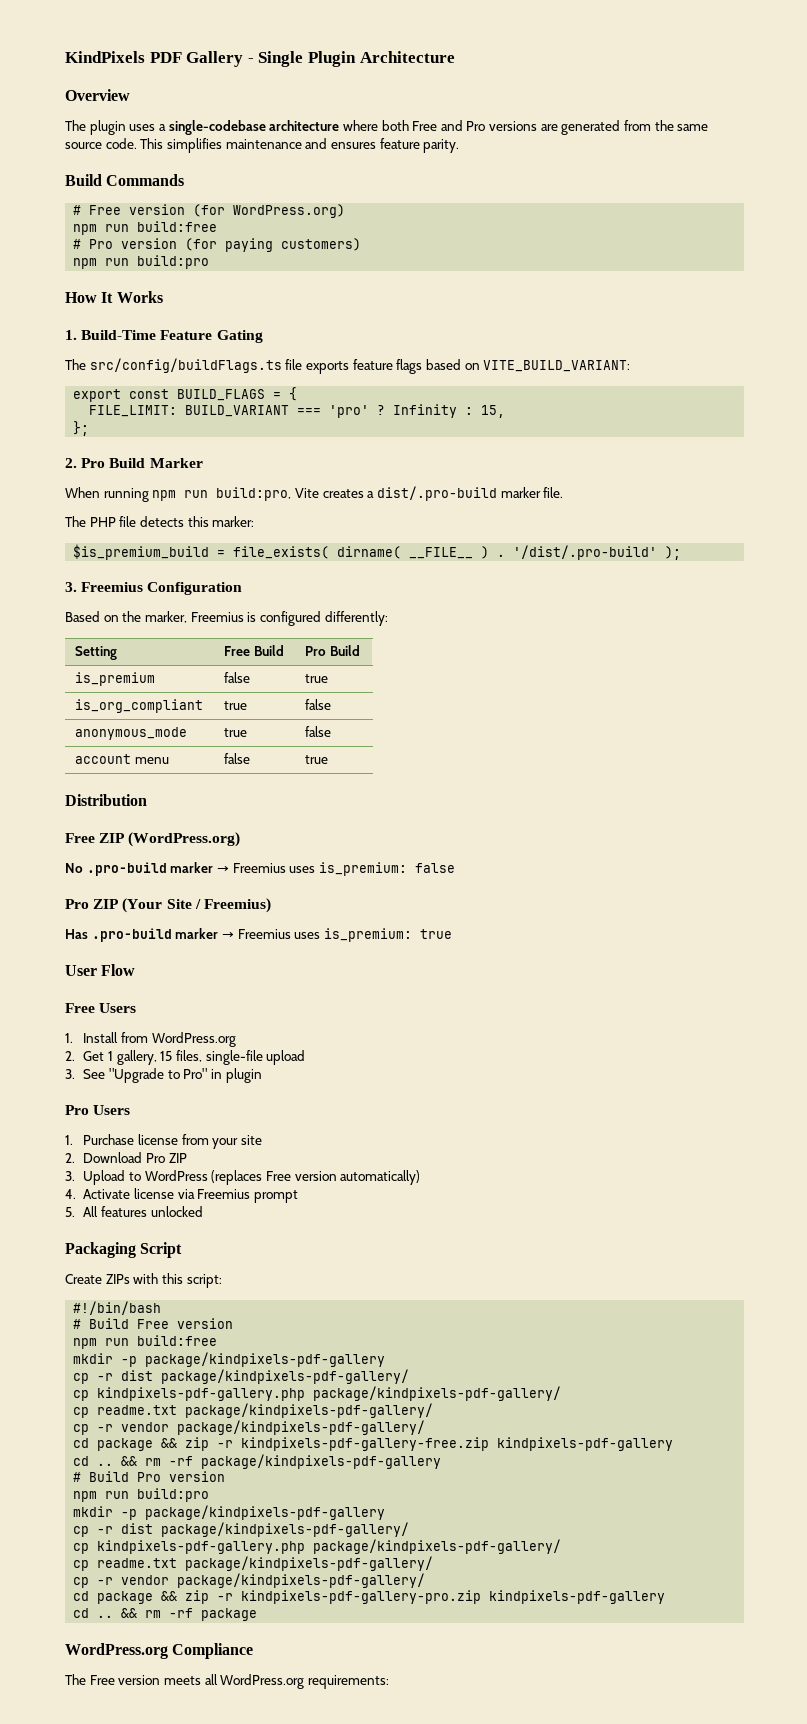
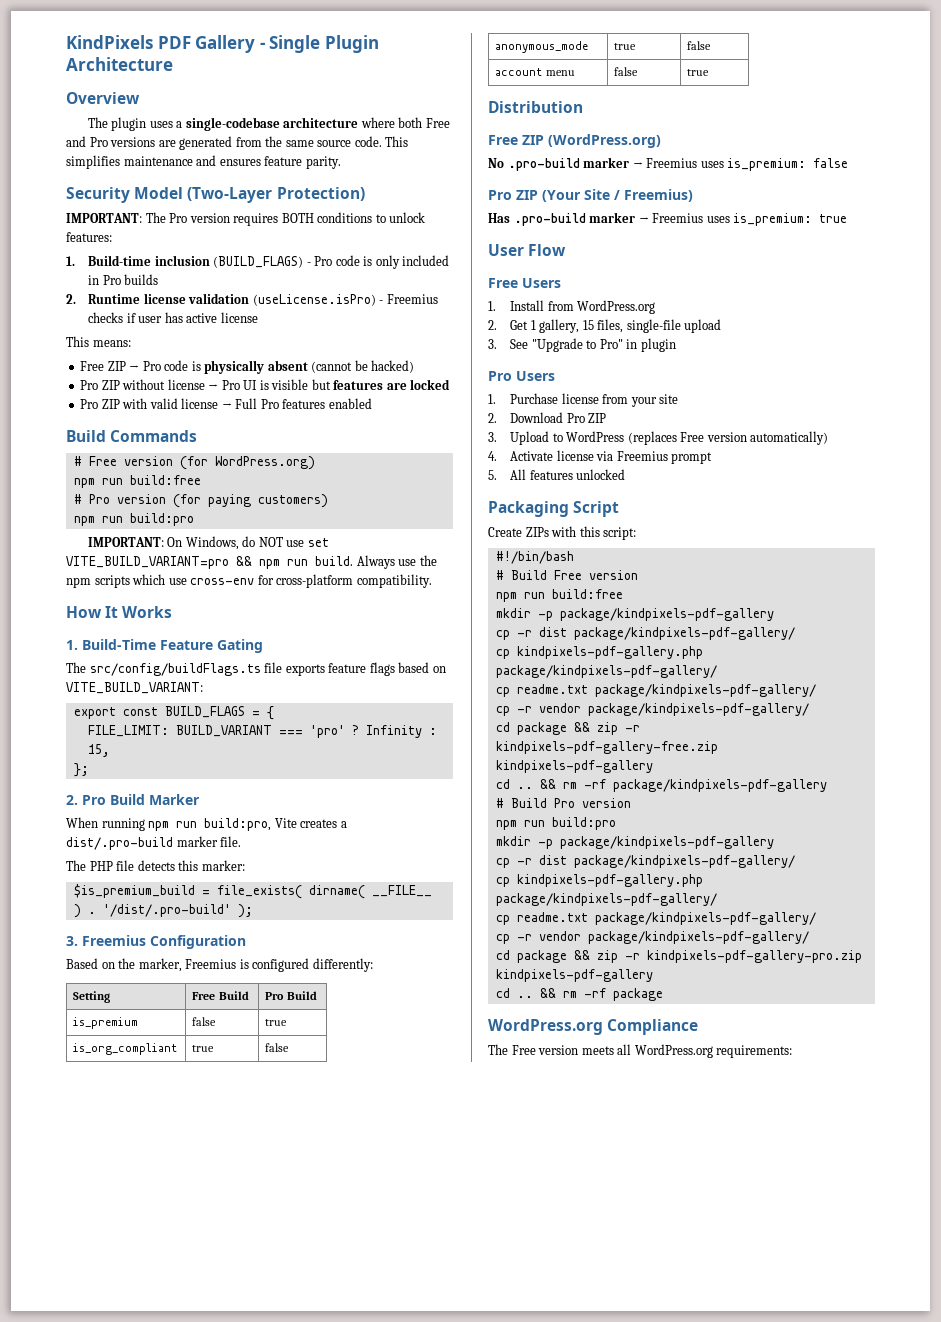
+ Security Model (Two-Layer Protection)
+ IMPORTANT: The Pro version requires BOTH conditions to unlock features:
+ 1. Build-time inclusion (BUILD_FLAGS) - Pro code is only included in Pro builds
+ 2. Runtime license validation (useLicense.isPro) - Freemius checks if user has active license
+ This means:
+ Free ZIP → Pro code is physically absent (cannot be hacked)
+ Pro ZIP without license → Pro UI is visible but features are locked
+ Pro ZIP with valid license → Full Pro features enabled
+ IMPORTANT: On Windows, do NOT use set VITE_BUILD_VARIANT=pro && npm run build. Always use the npm scripts which use cross-env for cross-platform compatibility.

